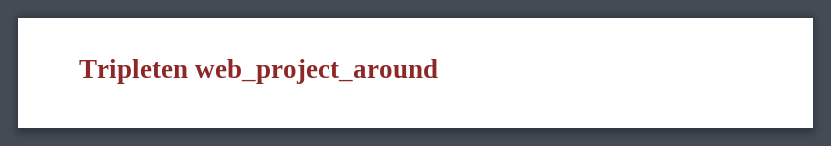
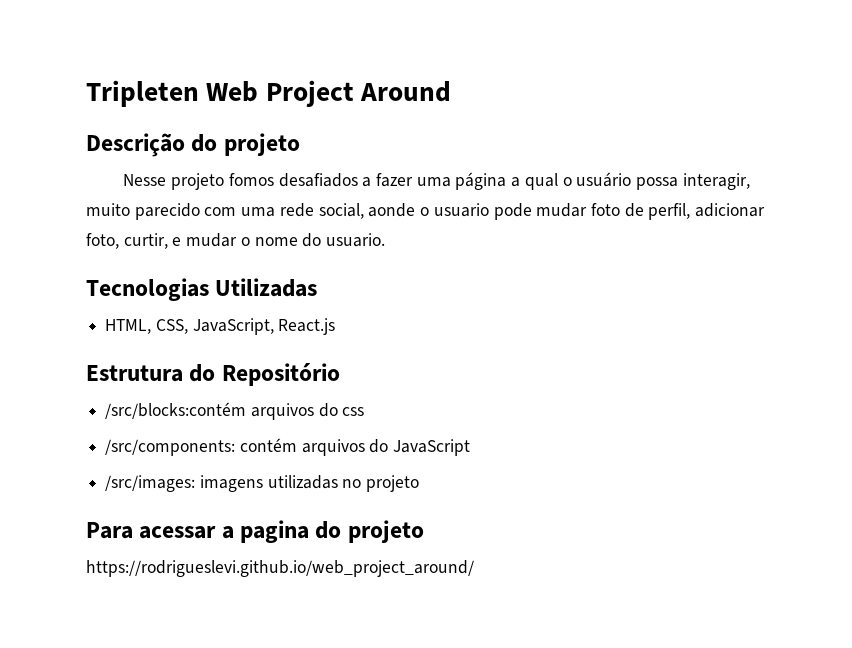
- Tripleten web_project_around
+ Tripleten Web Project Around
+ Descrição do projeto
+ Nesse projeto fomos desafiados a fazer uma página a qual o usuário possa interagir, muito parecido com uma rede social, aonde o usuario pode mudar foto de perfil, adicionar foto, curtir, e mudar o nome do usuario.
+ Tecnologias Utilizadas
+ HTML, CSS, JavaScript, React.js
+ Estrutura do Repositório
+ /src/blocks:contém arquivos do css
+ /src/components: contém arquivos do JavaScript
+ /src/images: imagens utilizadas no projeto
+ Para acessar a pagina do projeto
+ https://rodrigueslevi.github.io/web_project_around/

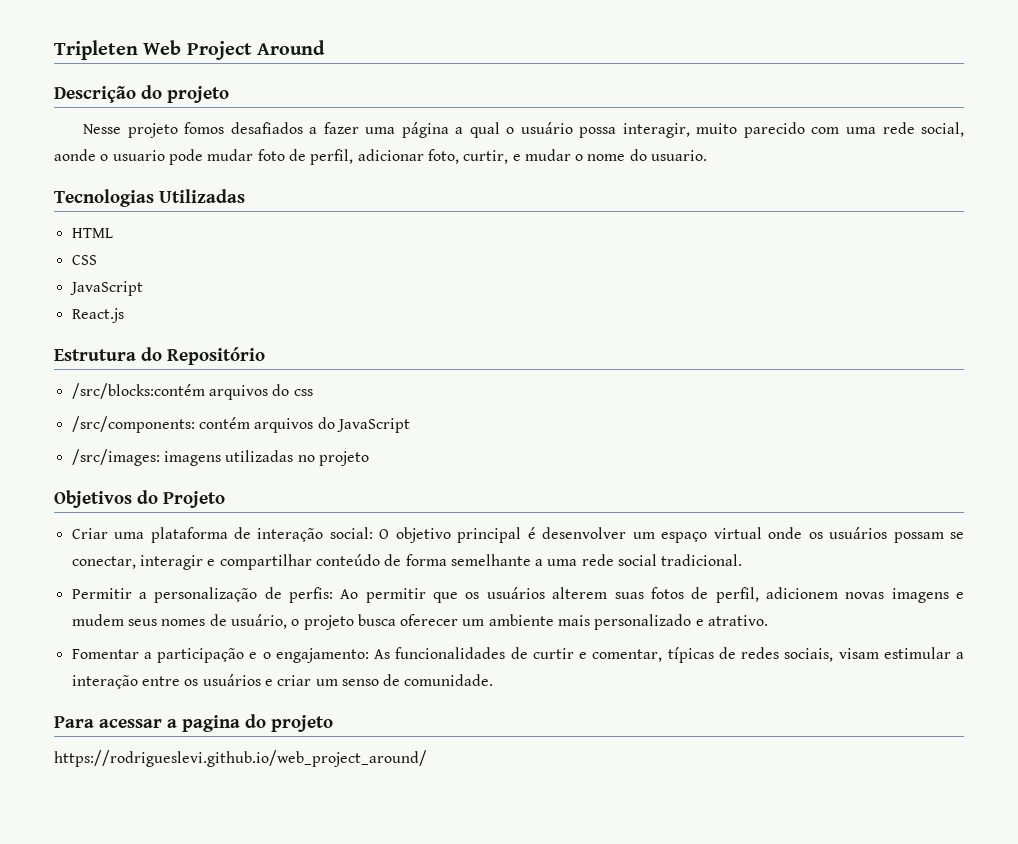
- HTML, CSS, JavaScript, React.js
+ HTML
+ CSS
+ JavaScript
+ React.js
+ Objetivos do Projeto
+ Criar uma plataforma de interação social: O objetivo principal é desenvolver um espaço virtual onde os usuários possam se conectar, interagir e compartilhar conteúdo de forma semelhante a uma rede social tradicional.
+ Permitir a personalização de perfis: Ao permitir que os usuários alterem suas fotos de perfil, adicionem novas imagens e mudem seus nomes de usuário, o projeto busca oferecer um ambiente mais personalizado e atrativo.
+ Fomentar a participação e o engajamento: As funcionalidades de curtir e comentar, típicas de redes sociais, visam estimular a interação entre os usuários e criar um senso de comunidade.

